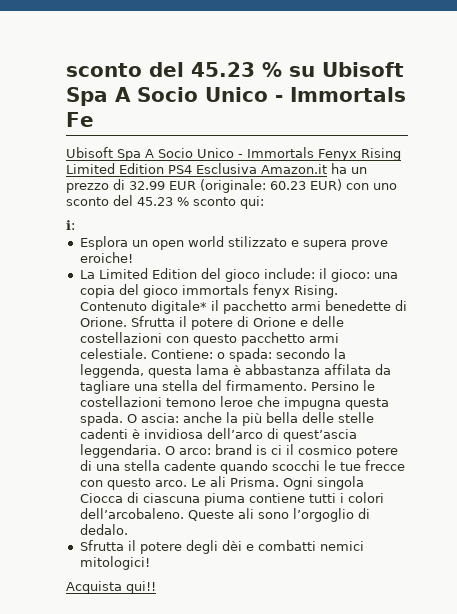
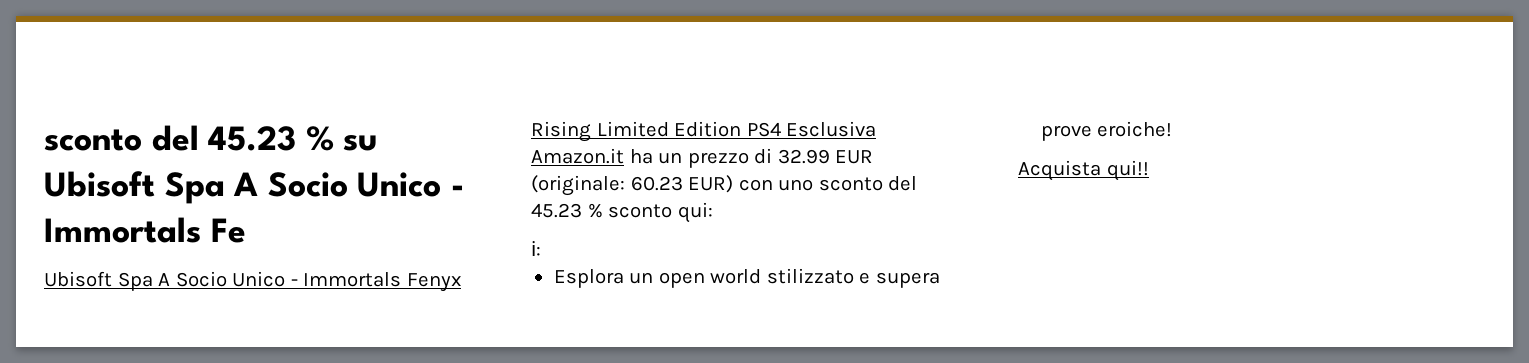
- La Limited Edition del gioco include: il gioco: una copia del gioco immortals fenyx Rising. Contenuto digitale* il pacchetto armi benedette di Orione. Sfrutta il potere di Orione e delle costellazioni con questo pacchetto armi celestiale. Contiene: o spada: secondo la leggenda, questa lama è abbastanza affilata da tagliare una stella del firmamento. Persino le costellazioni temono leroe che impugna questa spada. O ascia: anche la più bella delle stelle cadenti è invidiosa dell’arco di quest’ascia leggendaria. O arco: brand is ci il cosmico potere di una stella cadente quando scocchi le tue frecce con questo arco. Le ali Prisma. Ogni singola Ciocca di ciascuna piuma contiene tutti i colori dell’arcobaleno. Queste ali sono l’orgoglio di dedalo.
- Sfrutta il potere degli dèi e combatti nemici mitologici!

